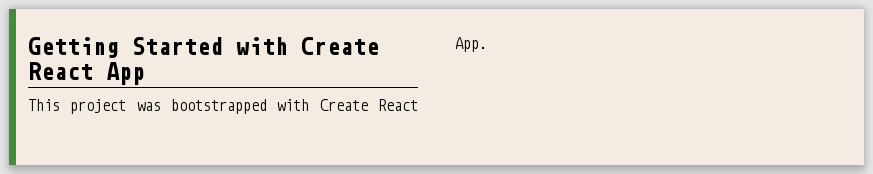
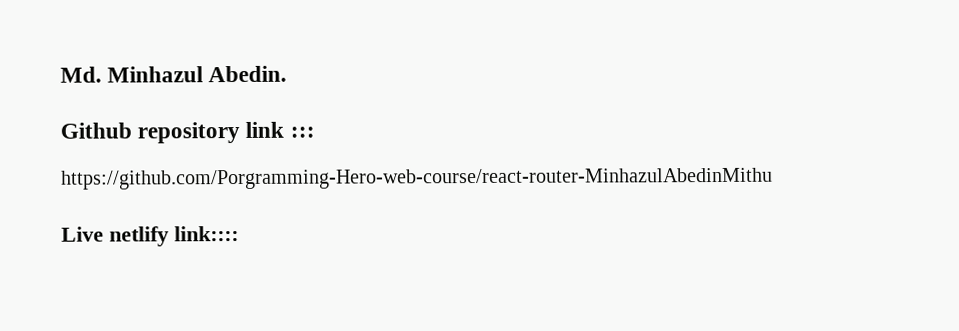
- Getting Started with Create React App
- This project was bootstrapped with Create React App.
+ Md. Minhazul Abedin.
+ Github repository link :::
+ https://github.com/Porgramming-Hero-web-course/react-router-MinhazulAbedinMithu
+ Live netlify link::::

